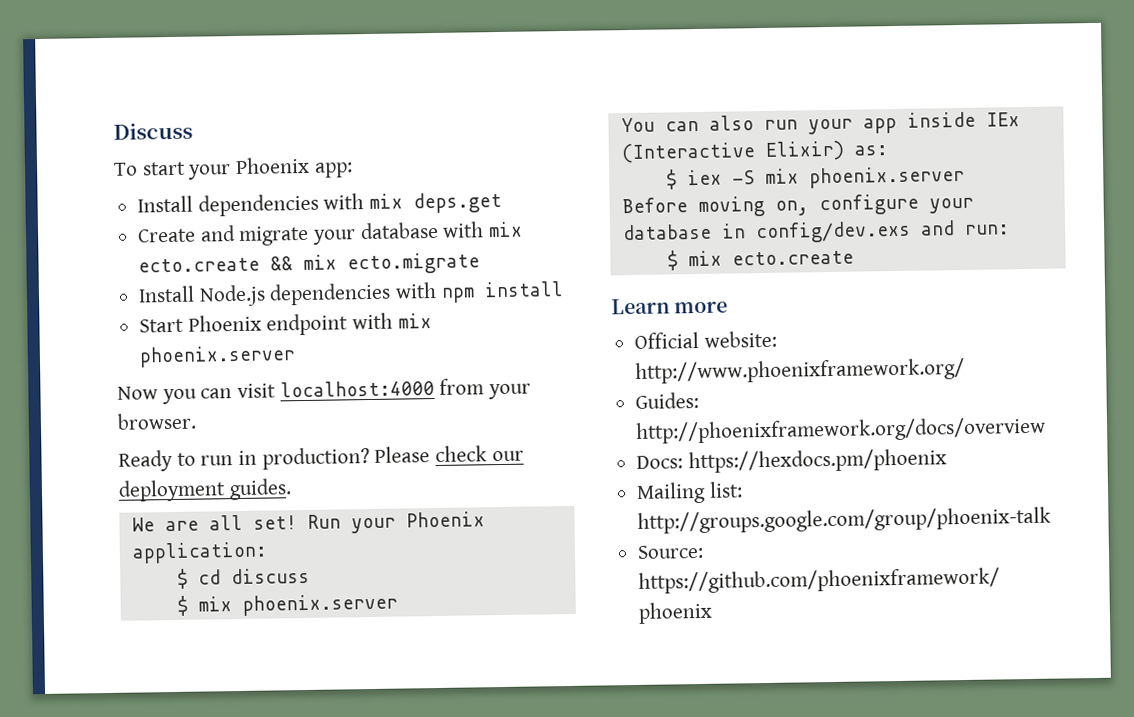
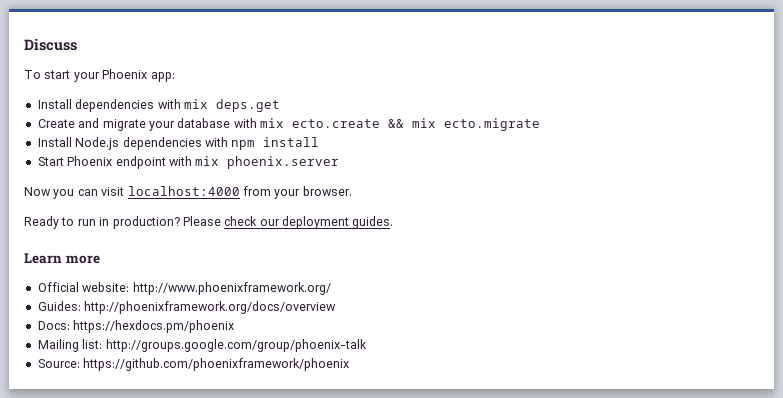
- We are all set! Run your Phoenix application:
- $ cd discuss
- $ mix phoenix.server
- You can also run your app inside IEx (Interactive Elixir) as:
- $ iex -S mix phoenix.server
- Before moving on, configure your database in config/dev.exs and run:
- $ mix ecto.create

